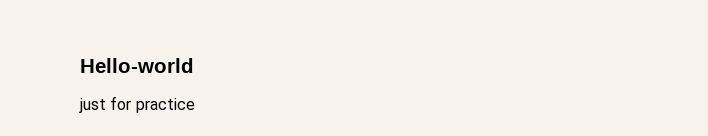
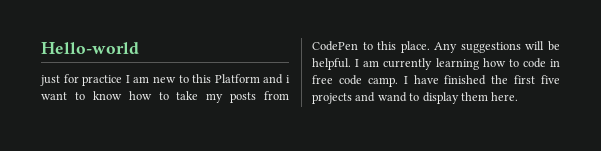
- just for practice
+ just for practice I am new to this Platform and i want to know how to take my posts from CodePen to this place. Any suggestions will be helpful. I am currently learning how to code in free code camp. I have finished the first five projects and wand to display them here.

